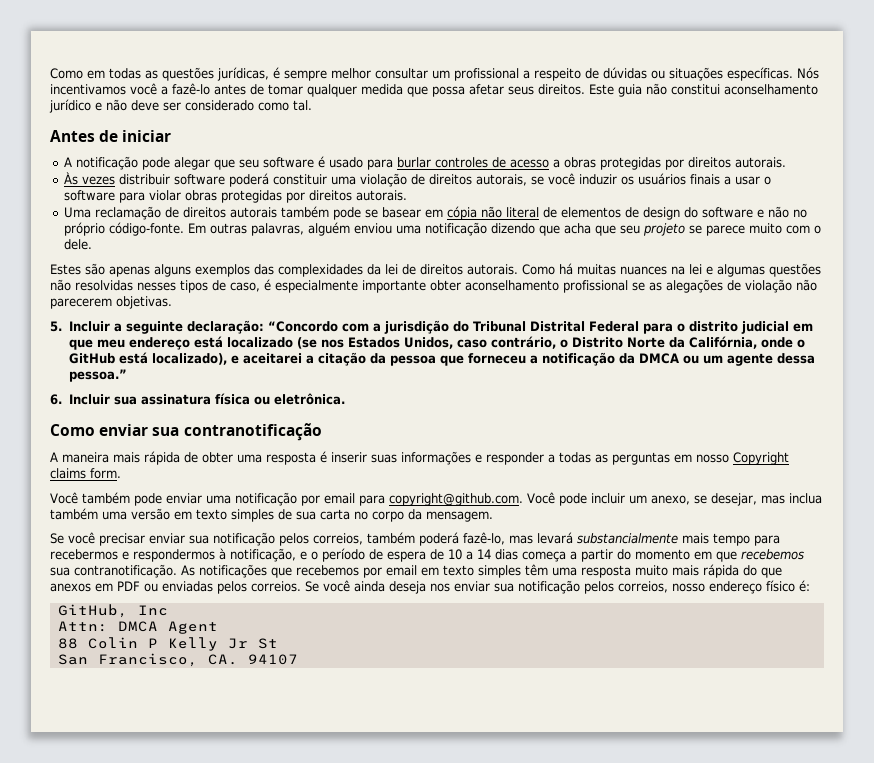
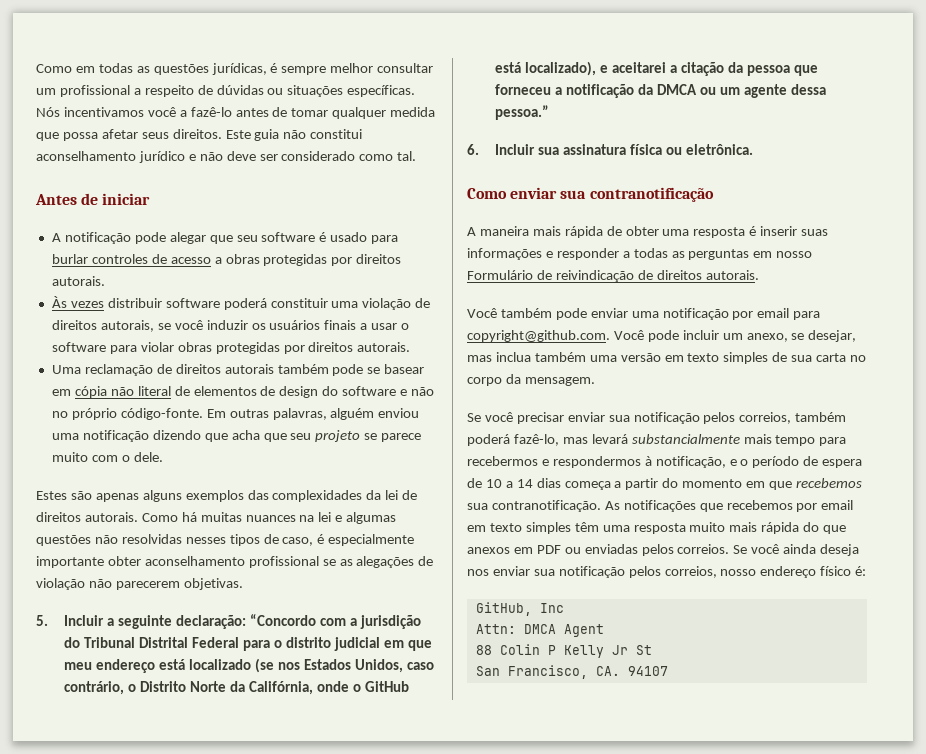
- A maneira mais rápida de obter uma resposta é inserir suas informações e responder a todas as perguntas em nosso Copyright claims form.
+ A maneira mais rápida de obter uma resposta é inserir suas informações e responder a todas as perguntas em nosso Formulário de reivindicação de direitos autorais.

